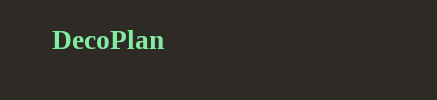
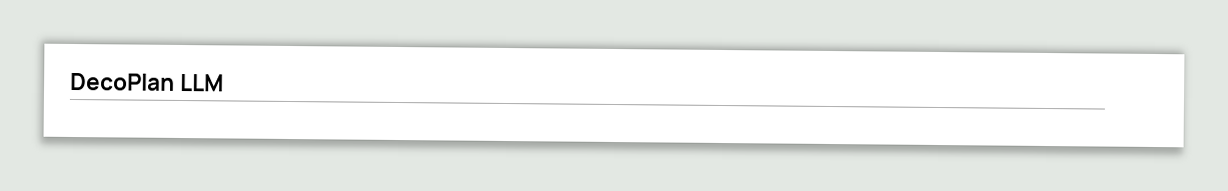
- DecoPlan
+ DecoPlan LLM

